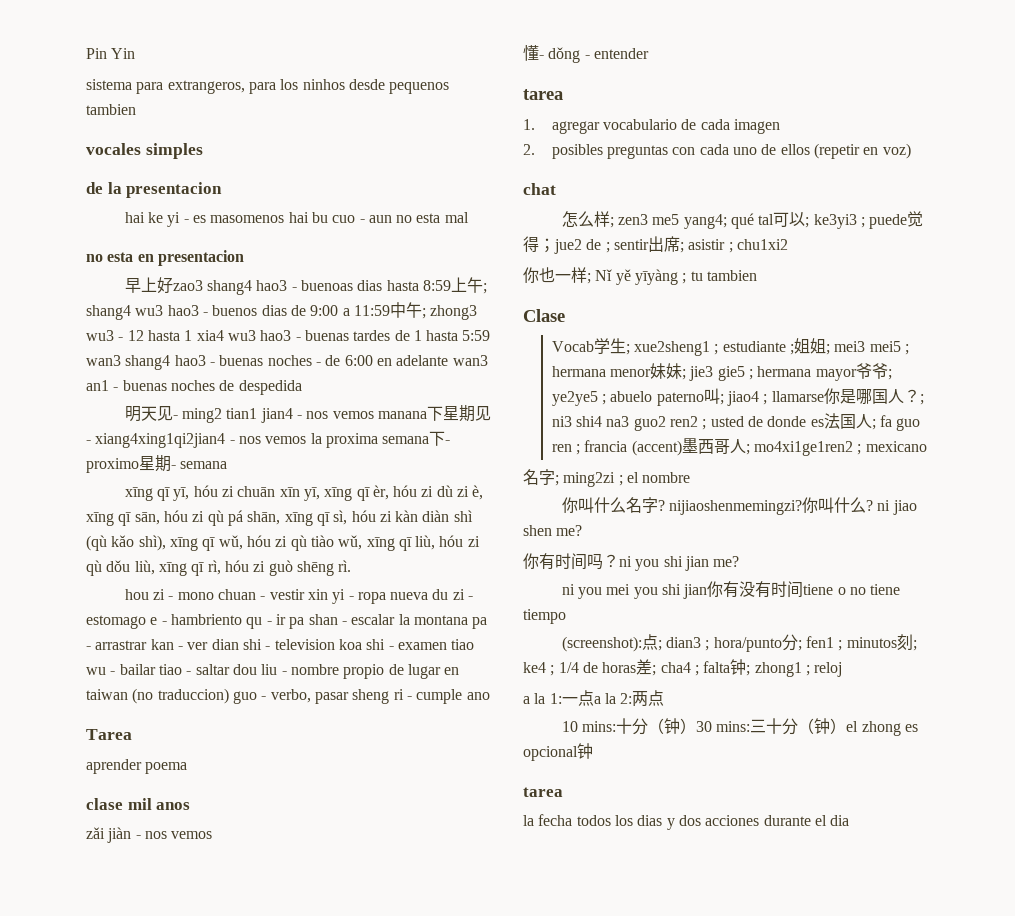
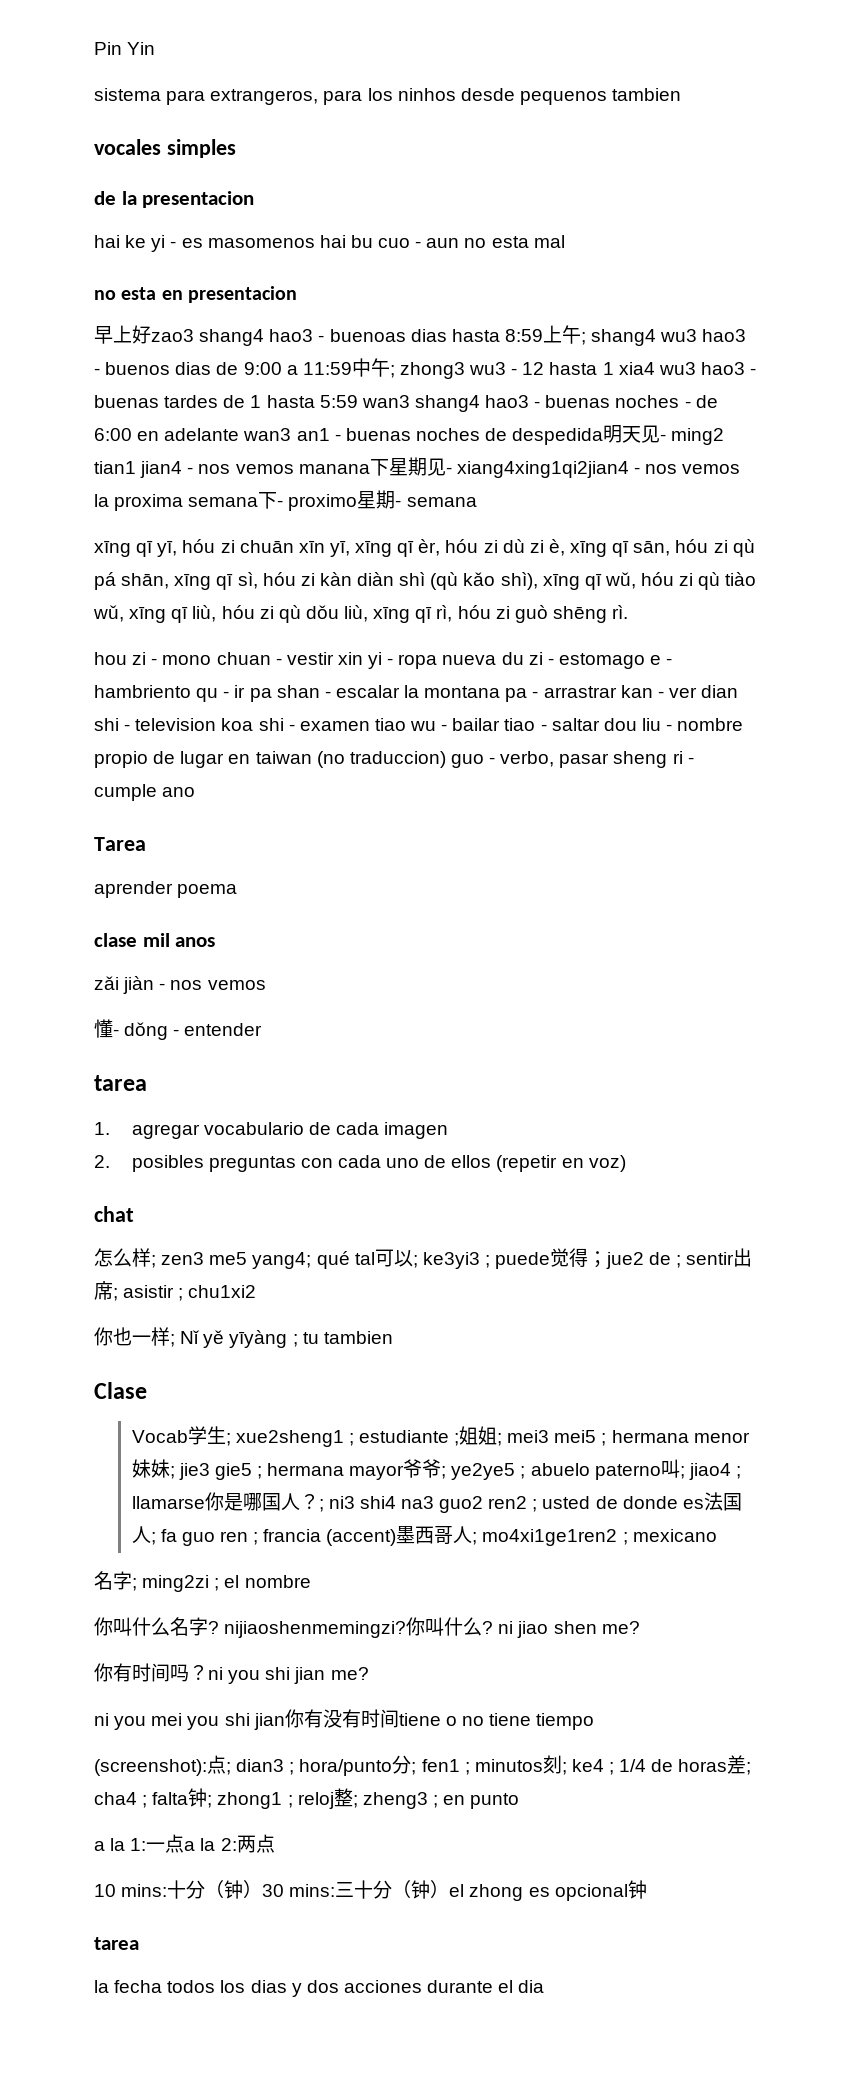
- zhong3 wu3 - 12 hasta 1 xia4 wu3 hao3 - buenas tardes de 1 hasta 5:59 wan3 shang4 hao3 - buenas noches - de 6:00 en adelante wan3 an1 - buenas noches de despedida
- 明天见- ming2 tian1 jian4 - nos vemos manana下星期见- xiang4xing1qi2jian4 - nos vemos la proxima semana下- proximo星期- semana
+ zhong3 wu3 - 12 hasta 1 xia4 wu3 hao3 - buenas tardes de 1 hasta 5:59 wan3 shang4 hao3 - buenas noches - de 6:00 en adelante wan3 an1 - buenas noches de despedida明天见- ming2 tian1 jian4 - nos vemos manana下星期见- xiang4xing1qi2jian4 - nos vemos la proxima semana下- proximo星期- semana
- (screenshot):点; dian3 ; hora/punto分; fen1 ; minutos刻; ke4 ; 1/4 de horas差; cha4 ; falta钟; zhong1 ; reloj
+ (screenshot):点; dian3 ; hora/punto分; fen1 ; minutos刻; ke4 ; 1/4 de horas差; cha4 ; falta钟; zhong1 ; reloj整; zheng3 ; en punto

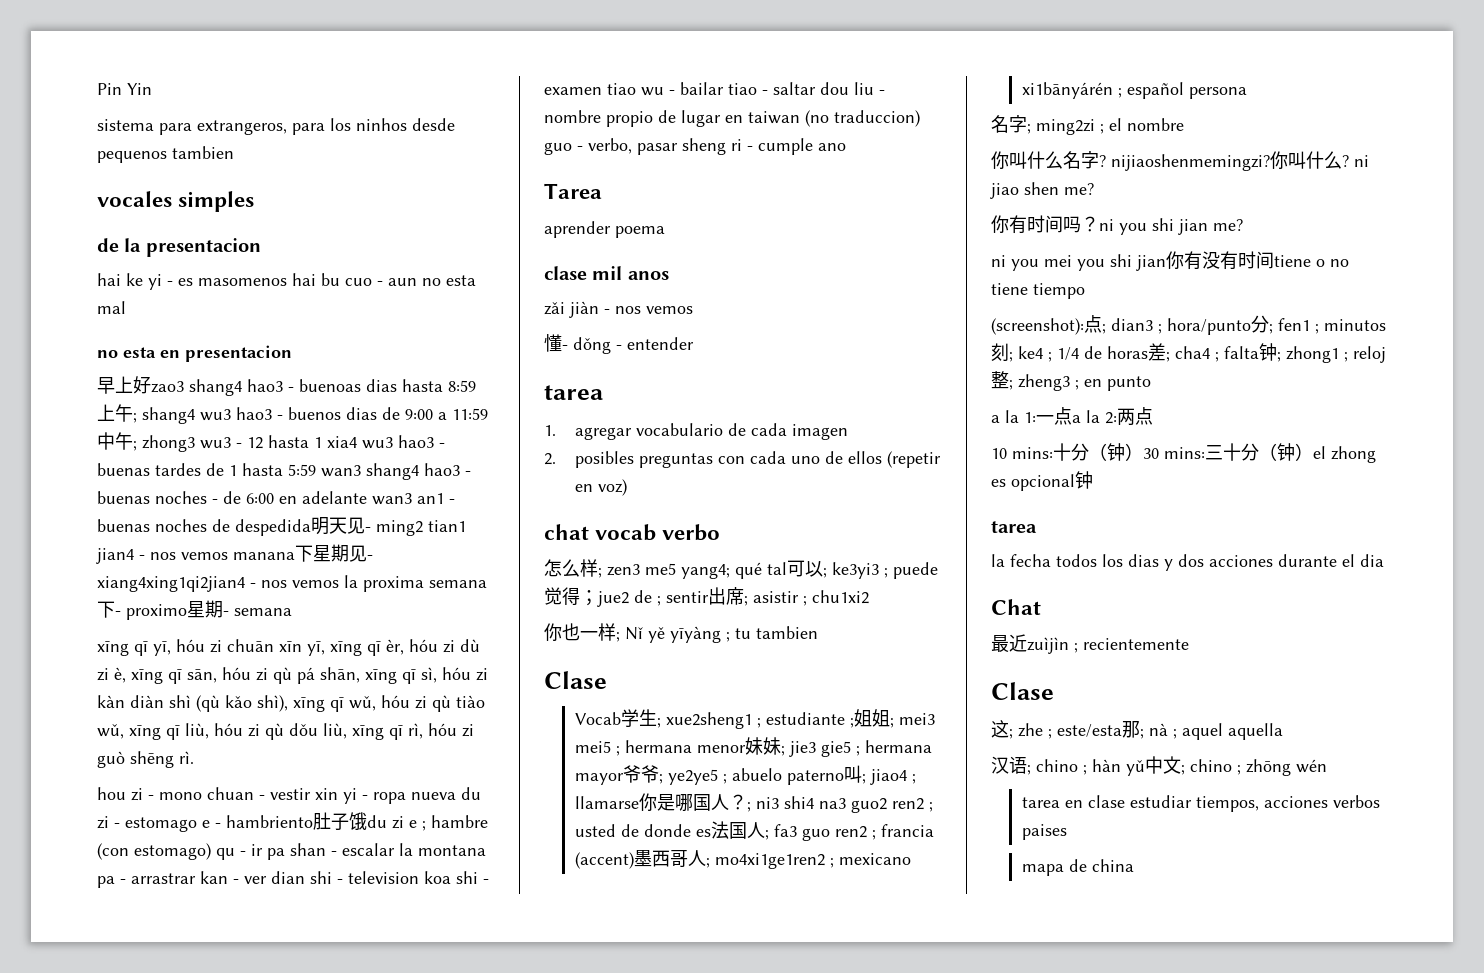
- hou zi - mono chuan - vestir xin yi - ropa nueva du zi - estomago e - hambriento qu - ir pa shan - escalar la montana pa - arrastrar kan - ver dian shi - television koa shi - examen tiao wu - bailar tiao - saltar dou liu - nombre propio de lugar en taiwan (no traduccion) guo - verbo, pasar sheng ri - cumple ano
+ hou zi - mono chuan - vestir xin yi - ropa nueva du zi - estomago e - hambriento肚子饿du zi e ; hambre (con estomago) qu - ir pa shan - escalar la montana pa - arrastrar kan - ver dian shi - television koa shi - examen tiao wu - bailar tiao - saltar dou liu - nombre propio de lugar en taiwan (no traduccion) guo - verbo, pasar sheng ri - cumple ano
- chat
+ chat vocab verbo
- Vocab学生; xue2sheng1 ; estudiante ;姐姐; mei3 mei5 ; hermana menor妹妹; jie3 gie5 ; hermana mayor爷爷; ye2ye5 ; abuelo paterno叫; jiao4 ; llamarse你是哪国人？; ni3 shi4 na3 guo2 ren2 ; usted de donde es法国人; fa guo ren ; francia (accent)墨西哥人; mo4xi1ge1ren2 ; mexicano
+ Vocab学生; xue2sheng1 ; estudiante ;姐姐; mei3 mei5 ; hermana menor妹妹; jie3 gie5 ; hermana mayor爷爷; ye2ye5 ; abuelo paterno叫; jiao4 ; llamarse你是哪国人？; ni3 shi4 na3 guo2 ren2 ; usted de donde es法国人; fa3 guo ren2 ; francia (accent)墨西哥人; mo4xi1ge1ren2 ; mexicano xi1bānyárén ; español persona
+ Chat
+ 最近zuìjìn ; recientemente
+ Clase
+ 这; zhe ; este/esta那; nà ; aquel aquella
+ 汉语; chino ; hàn yǔ中文; chino ; zhōng wén
+ tarea en clase estudiar tiempos, acciones verbos paises
+ mapa de china

